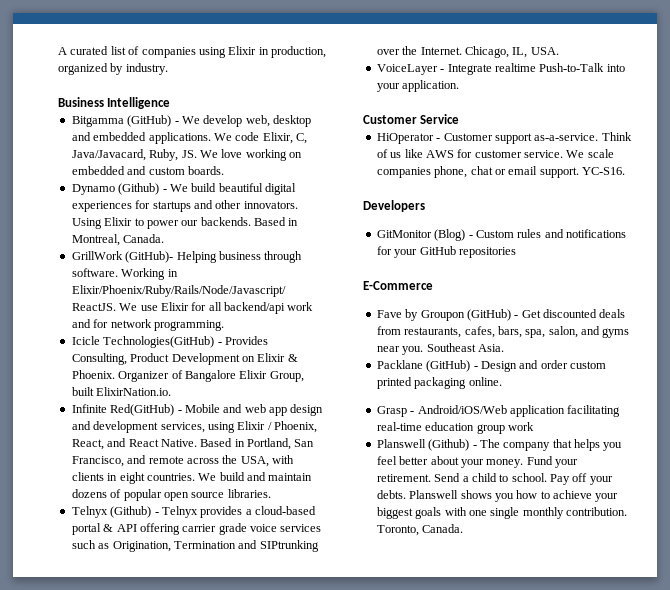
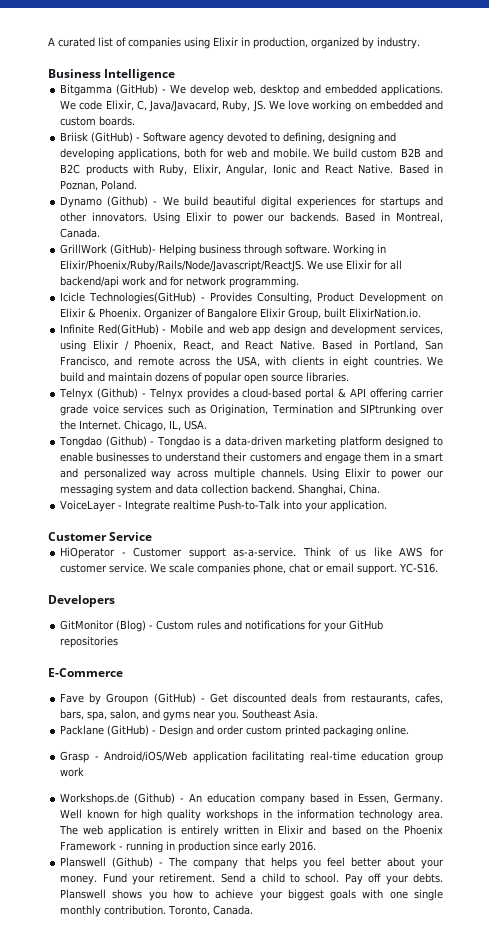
+ Briisk (GitHub) - Software agency devoted to defining, designing and developing applications, both for web and mobile. We build custom B2B and B2C products with Ruby, Elixir, Angular, Ionic and React Native. Based in Poznan, Poland.
+ Tongdao (Github) - Tongdao is a data-driven marketing platform designed to enable businesses to understand their customers and engage them in a smart and personalized way across multiple channels. Using Elixir to power our messaging system and data collection backend. Shanghai, China.
+ Workshops.de (Github) - An education company based in Essen, Germany. Well known for high quality workshops in the information technology area. The web application is entirely written in Elixir and based on the Phoenix Framework - running in production since early 2016.

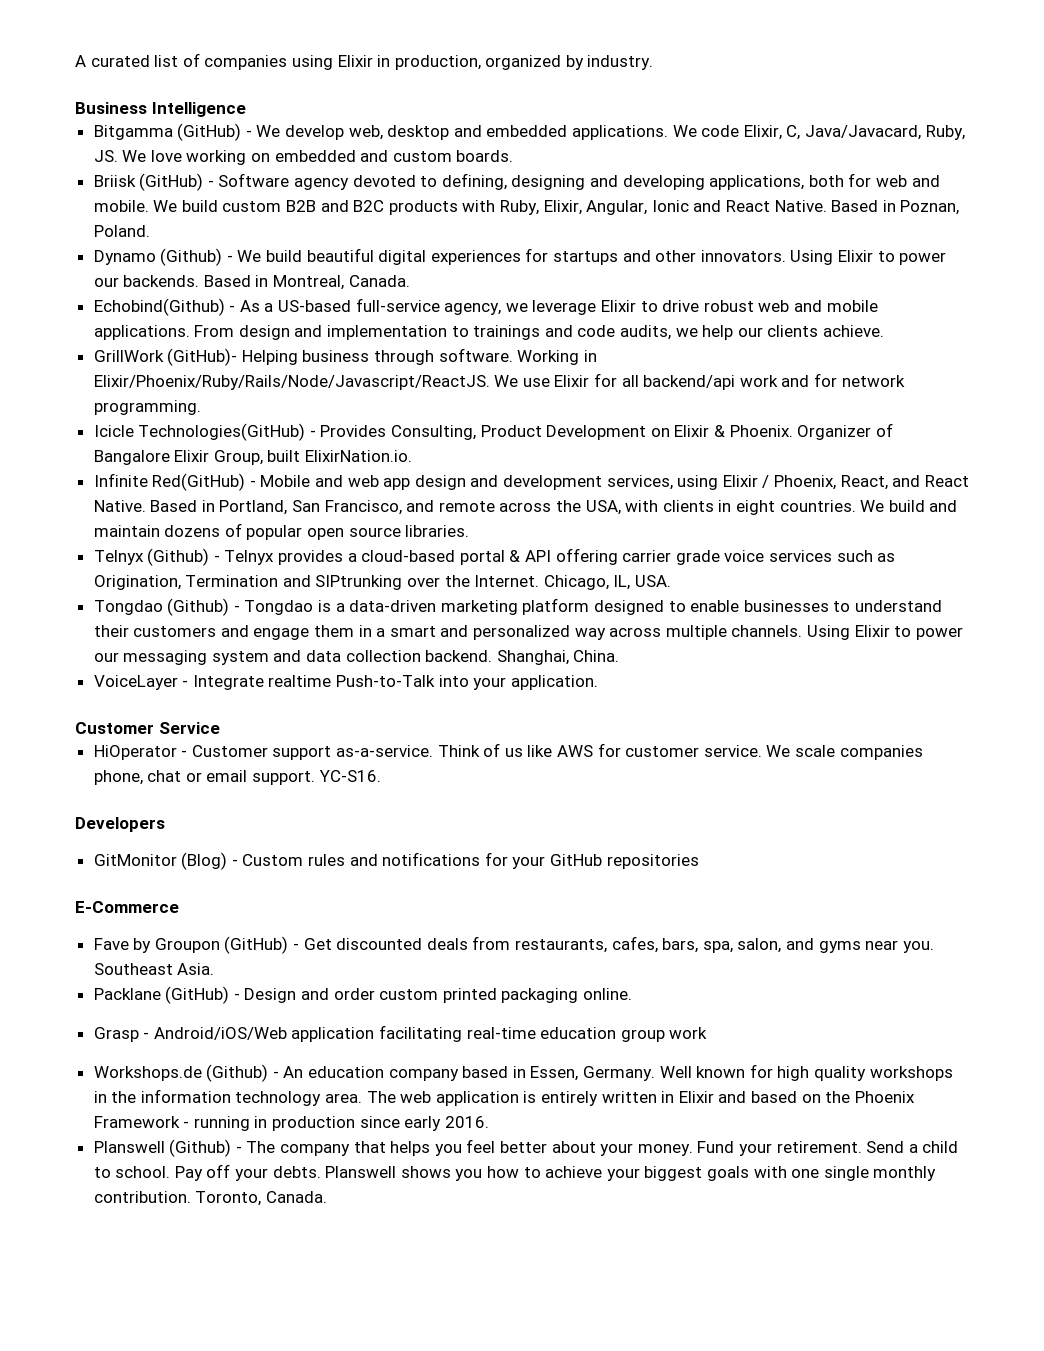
+ Echobind(Github) - As a US-based full-service agency, we leverage Elixir to drive robust web and mobile applications. From design and implementation to trainings and code audits, we help our clients achieve.

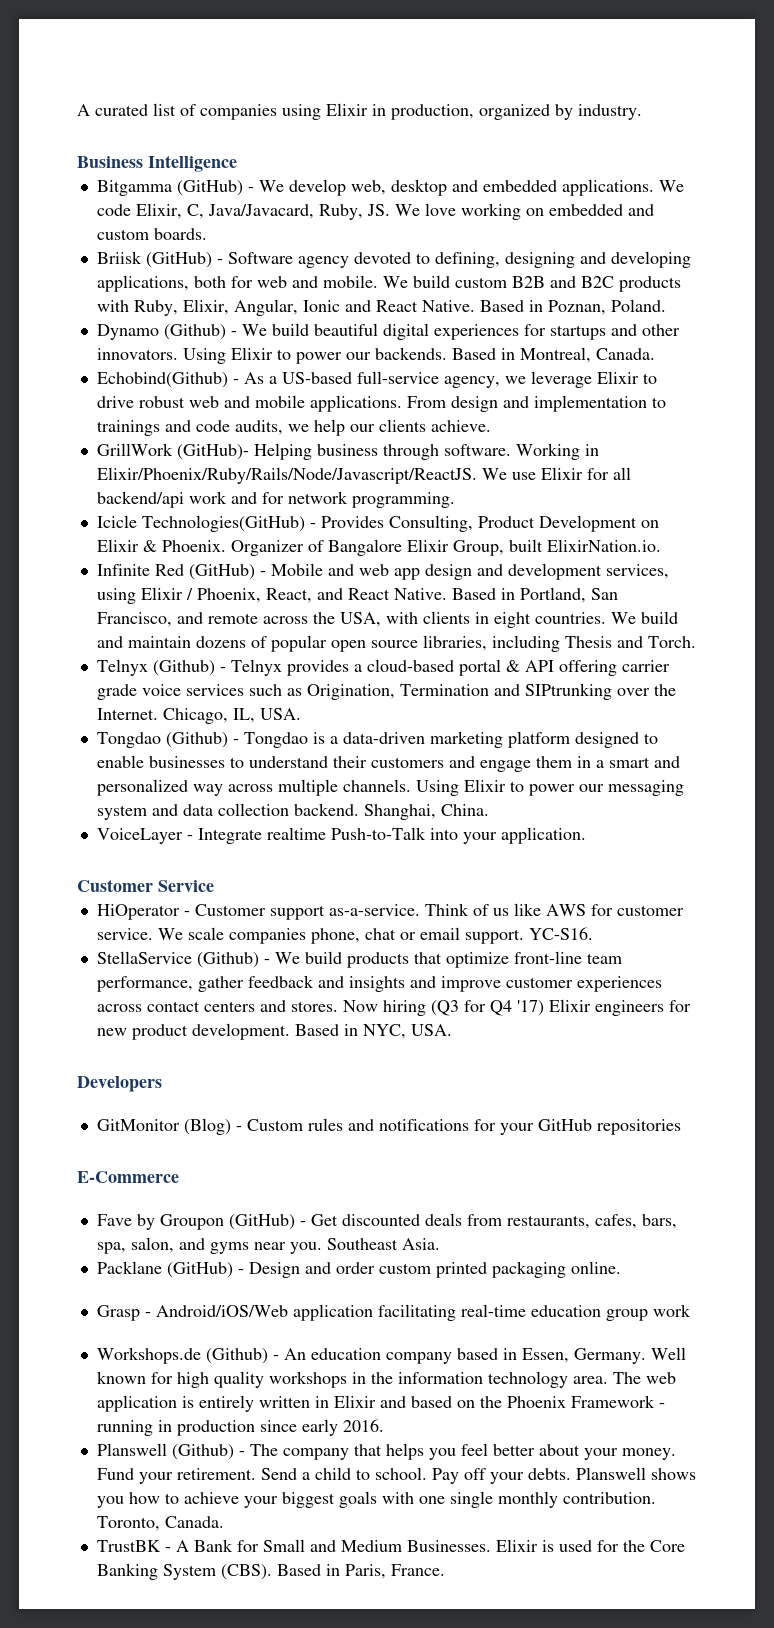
- Infinite Red(GitHub) - Mobile and web app design and development services, using Elixir / Phoenix, React, and React Native.
+ Infinite Red (GitHub) - Mobile and web app design and development services, using Elixir / Phoenix, React, and React Native.
- We build and maintain dozens of popular open source libraries.
+ We build and maintain dozens of popular open source libraries, including Thesis and Torch.
+ StellaService (Github) - We build products that optimize front-line team performance, gather feedback and insights and improve customer experiences across contact centers and stores. Now hiring (Q3 for Q4 '17) Elixir engineers for new product development. Based in NYC, USA.
+ TrustBK - A Bank for Small and Medium Businesses. Elixir is used for the Core Banking System (CBS). Based in Paris, France.

